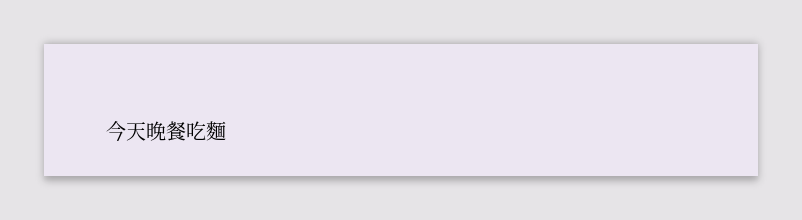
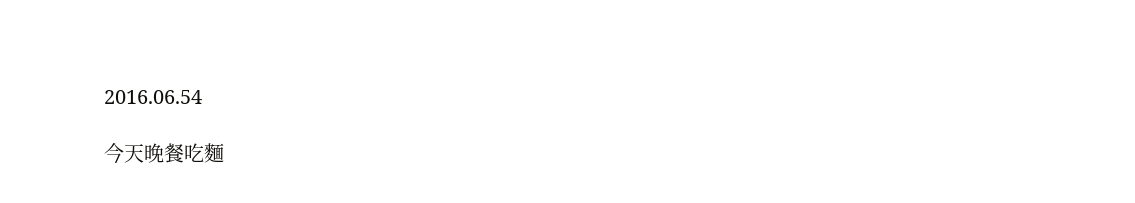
+ 2016.06.54

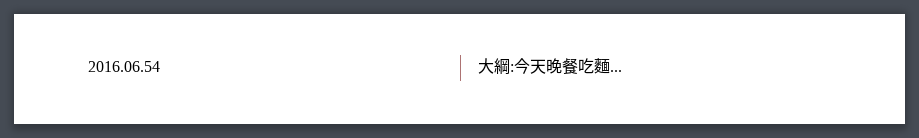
- 今天晚餐吃麵
+ 大綱:今天晚餐吃麵...

